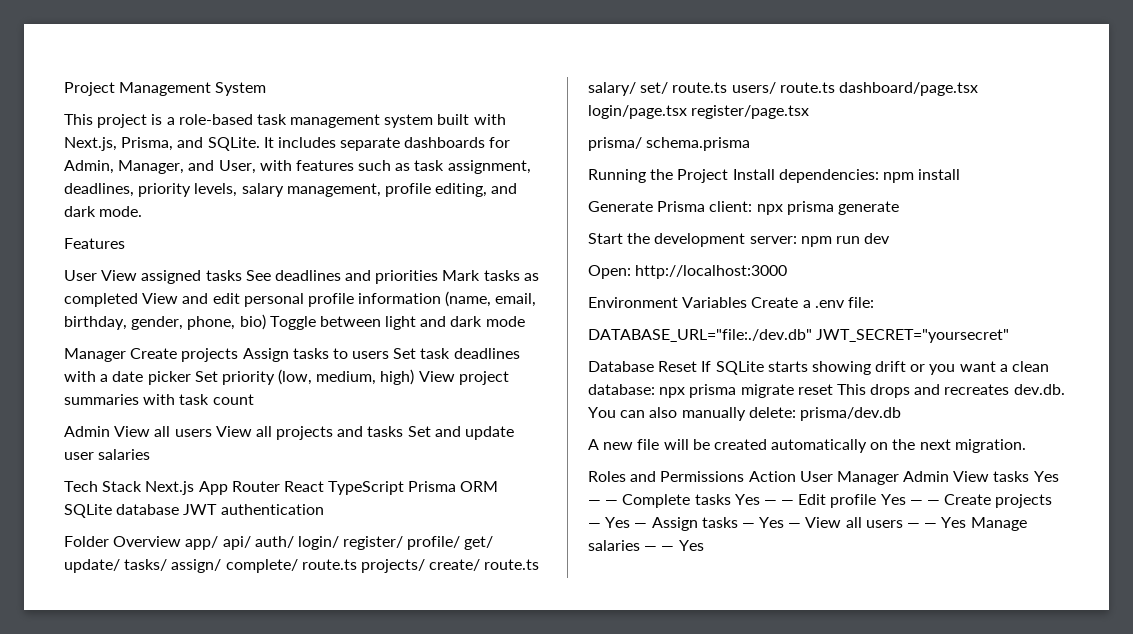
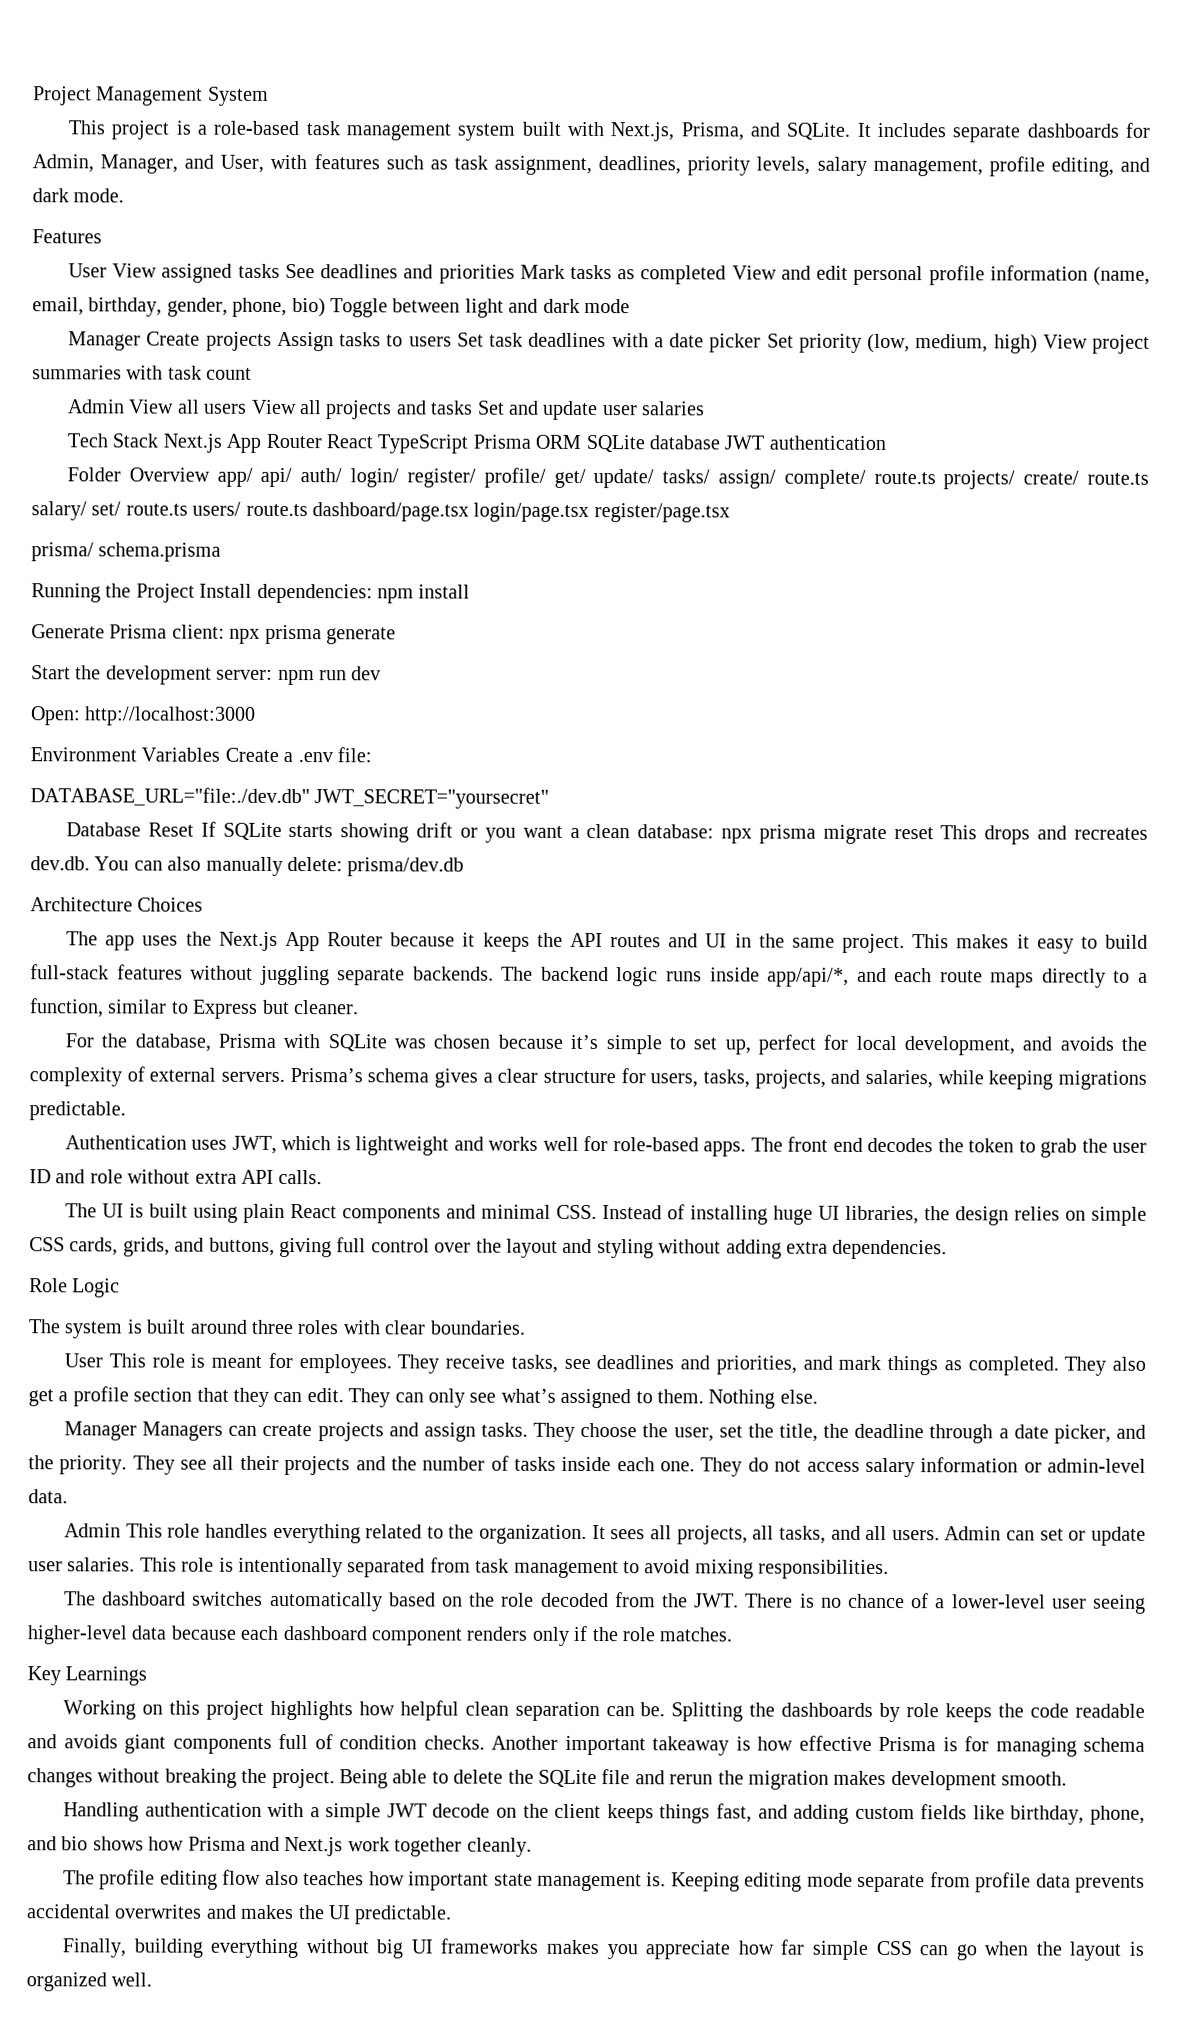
- A new file will be created automatically on the next migration.
- Roles and Permissions Action User Manager Admin View tasks Yes — — Complete tasks Yes — — Edit profile Yes — — Create projects — Yes — Assign tasks — Yes — View all users — — Yes Manage salaries — — Yes
+ Architecture Choices
+ The app uses the Next.js App Router because it keeps the API routes and UI in the same project. This makes it easy to build full-stack features without juggling separate backends. The backend logic runs inside app/api/*, and each route maps directly to a function, similar to Express but cleaner.
+ For the database, Prisma with SQLite was chosen because it’s simple to set up, perfect for local development, and avoids the complexity of external servers. Prisma’s schema gives a clear structure for users, tasks, projects, and salaries, while keeping migrations predictable.
+ Authentication uses JWT, which is lightweight and works well for role-based apps. The front end decodes the token to grab the user ID and role without extra API calls.
+ The UI is built using plain React components and minimal CSS. Instead of installing huge UI libraries, the design relies on simple CSS cards, grids, and buttons, giving full control over the layout and styling without adding extra dependencies.
+ Role Logic
+ The system is built around three roles with clear boundaries.
+ User This role is meant for employees. They receive tasks, see deadlines and priorities, and mark things as completed. They also get a profile section that they can edit. They can only see what’s assigned to them. Nothing else.
+ Manager Managers can create projects and assign tasks. They choose the user, set the title, the deadline through a date picker, and the priority. They see all their projects and the number of tasks inside each one. They do not access salary information or admin-level data.
+ Admin This role handles everything related to the organization. It sees all projects, all tasks, and all users. Admin can set or update user salaries. This role is intentionally separated from task management to avoid mixing responsibilities.
+ The dashboard switches automatically based on the role decoded from the JWT. There is no chance of a lower-level user seeing higher-level data because each dashboard component renders only if the role matches.
+ Key Learnings
+ Working on this project highlights how helpful clean separation can be. Splitting the dashboards by role keeps the code readable and avoids giant components full of condition checks. Another important takeaway is how effective Prisma is for managing schema changes without breaking the project. Being able to delete the SQLite file and rerun the migration makes development smooth.
+ Handling authentication with a simple JWT decode on the client keeps things fast, and adding custom fields like birthday, phone, and bio shows how Prisma and Next.js work together cleanly.
+ The profile editing flow also teaches how important state management is. Keeping editing mode separate from profile data prevents accidental overwrites and makes the UI predictable.
+ Finally, building everything without big UI frameworks makes you appreciate how far simple CSS can go when the layout is organized well.

